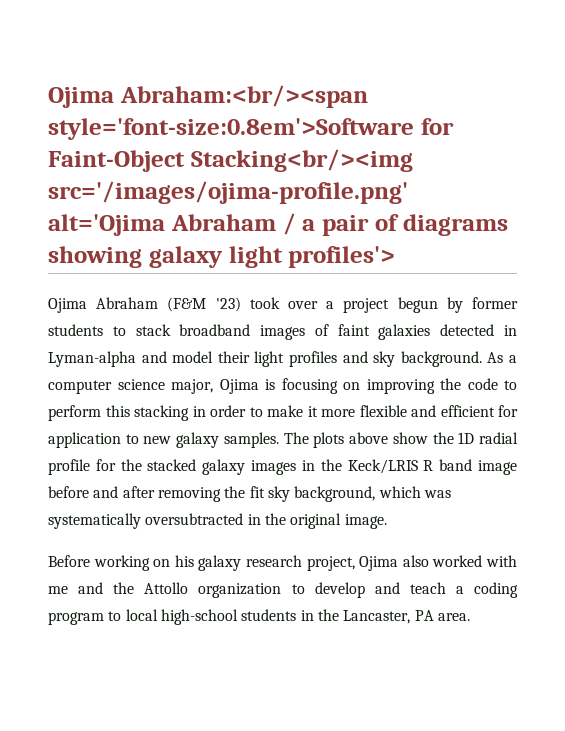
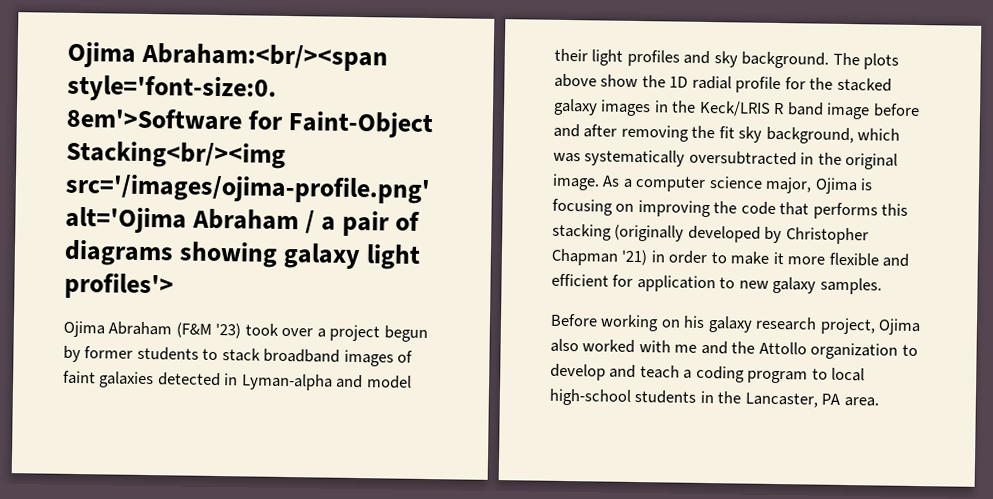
- As a computer science major, Ojima is focusing on improving the code to perform this stacking in order to make it more flexible and efficient for application to new galaxy samples.
+ As a computer science major, Ojima is focusing on improving the code that performs this stacking (originally developed by Christopher Chapman '21) in order to make it more flexible and efficient for application to new galaxy samples.

